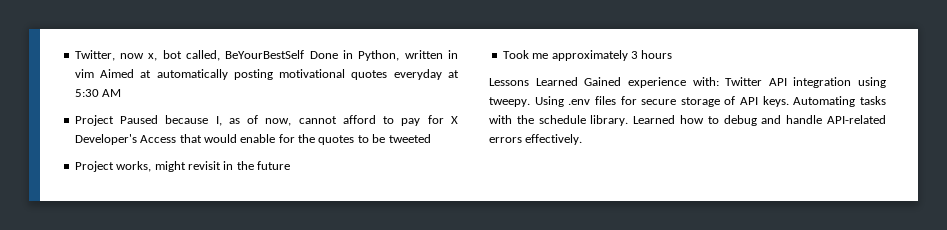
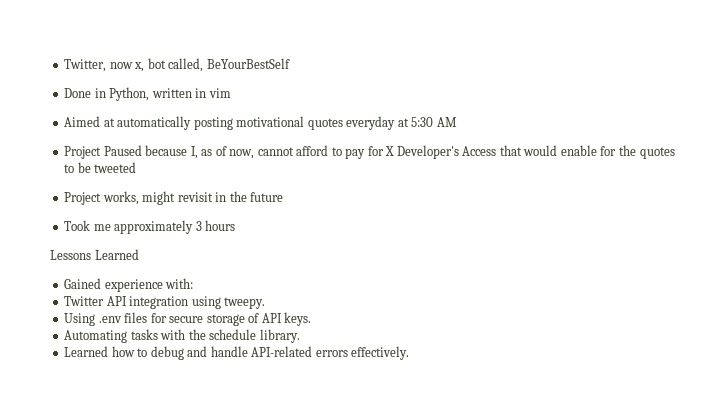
- Twitter, now x, bot called, BeYourBestSelf Done in Python, written in vim Aimed at automatically posting motivational quotes everyday at 5:30 AM
+ Twitter, now x, bot called, BeYourBestSelf
+ Done in Python, written in vim
+ Aimed at automatically posting motivational quotes everyday at 5:30 AM
- Lessons Learned Gained experience with: Twitter API integration using tweepy. Using .env files for secure storage of API keys. Automating tasks with the schedule library. Learned how to debug and handle API-related errors effectively.
+ Lessons Learned
+ Gained experience with:
+ Twitter API integration using tweepy.
+ Using .env files for secure storage of API keys.
+ Automating tasks with the schedule library.
+ Learned how to debug and handle API-related errors effectively.

